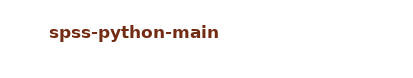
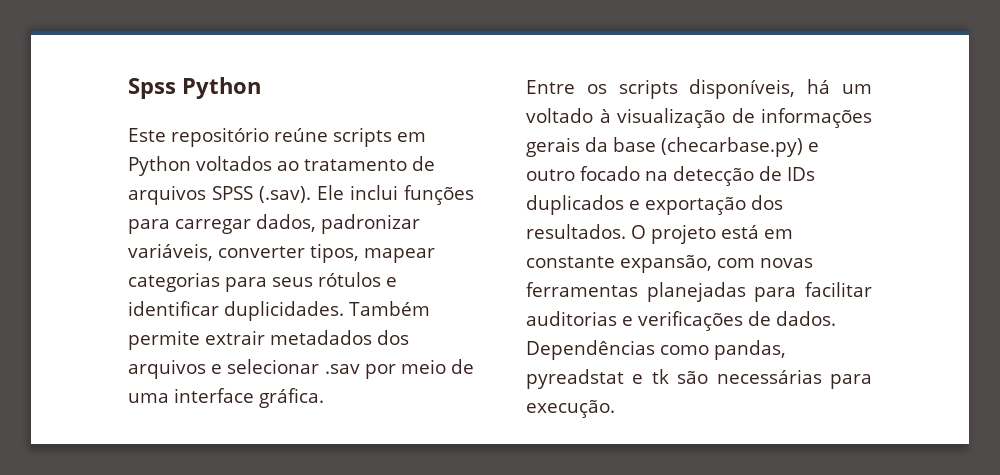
- spss-python-main
+ Spss Python
+ Este repositório reúne scripts em Python voltados ao tratamento de arquivos SPSS (.sav). Ele inclui funções para carregar dados, padronizar variáveis, converter tipos, mapear categorias para seus rótulos e identificar duplicidades. Também permite extrair metadados dos arquivos e selecionar .sav por meio de uma interface gráfica.
+ Entre os scripts disponíveis, há um voltado à visualização de informações gerais da base (checarbase.py) e outro focado na detecção de IDs duplicados e exportação dos resultados. O projeto está em constante expansão, com novas ferramentas planejadas para facilitar auditorias e verificações de dados. Dependências como pandas, pyreadstat e tk são necessárias para execução.

